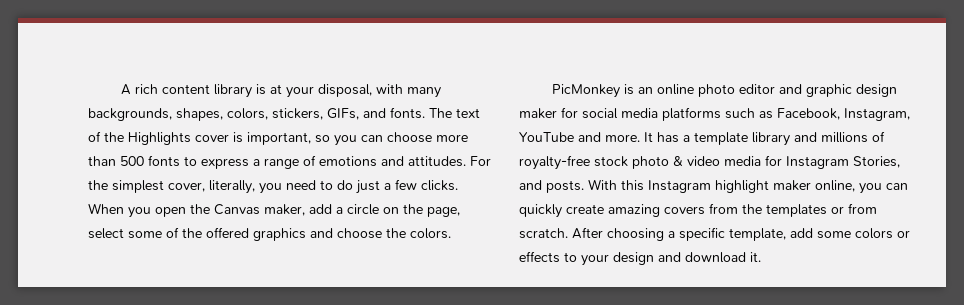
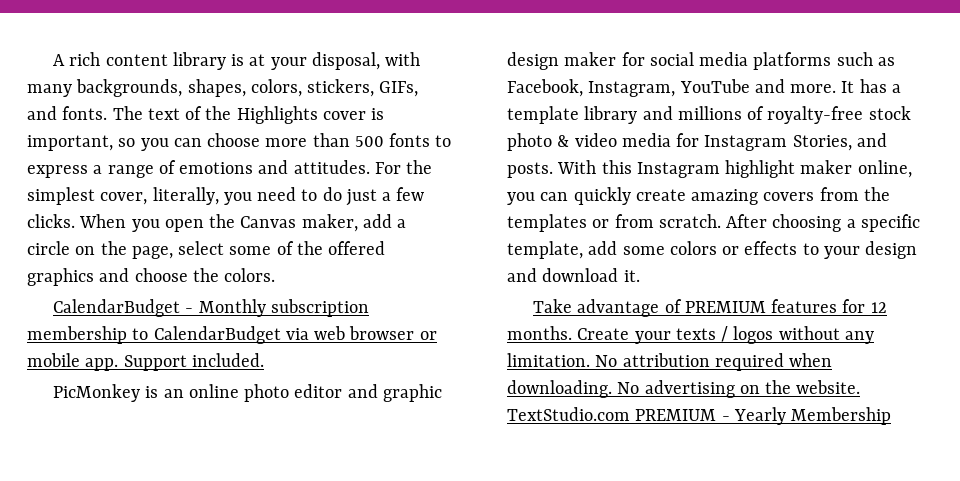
+ CalendarBudget - Monthly subscription membership to CalendarBudget via web browser or mobile app. Support included.
+ Take advantage of PREMIUM features for 12 months. Create your texts / logos without any limitation. No attribution required when downloading. No advertising on the website. TextStudio.com PREMIUM - Yearly Membership

